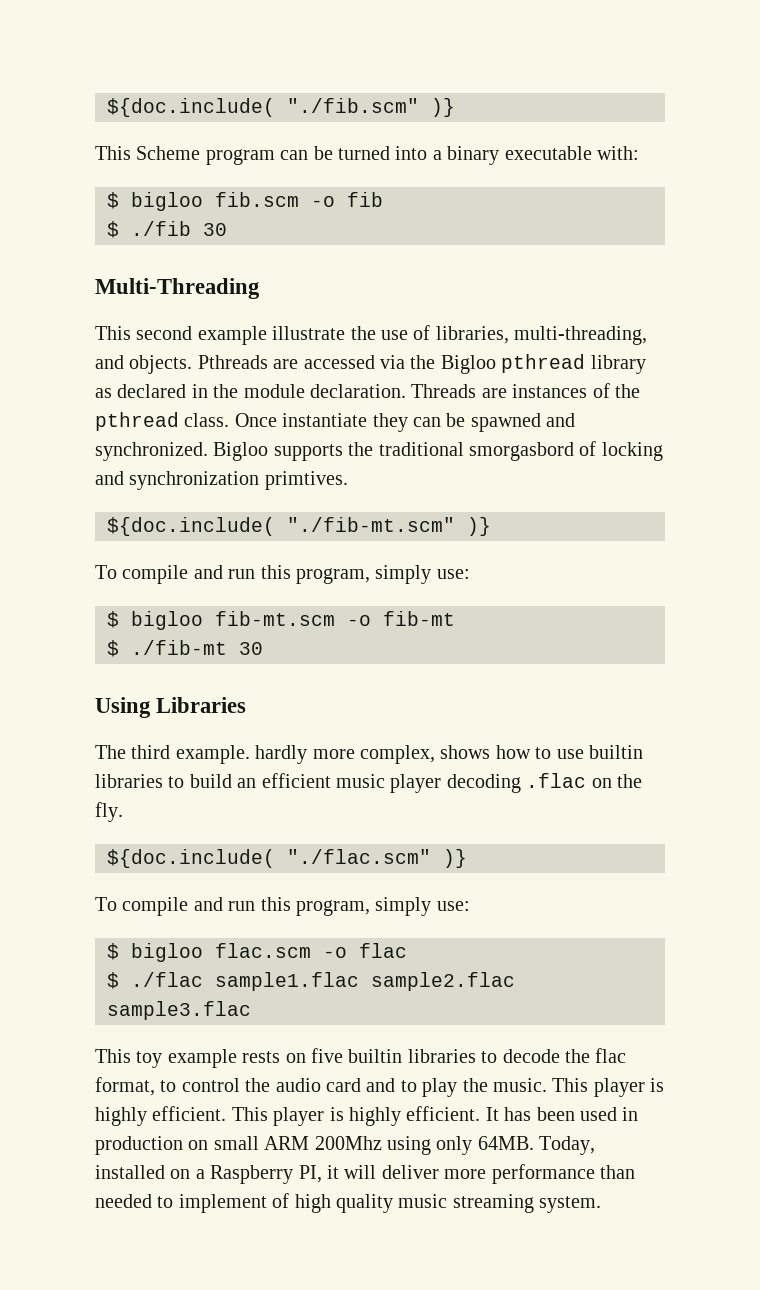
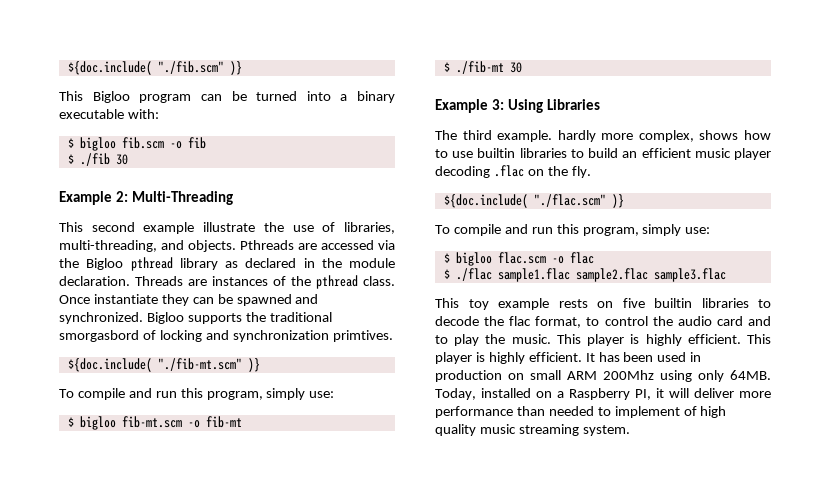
- This Scheme program can be turned into a binary executable with:
+ This Bigloo program can be turned into a binary executable with:
- Multi-Threading
+ Example 2: Multi-Threading
- Using Libraries
+ Example 3: Using Libraries

